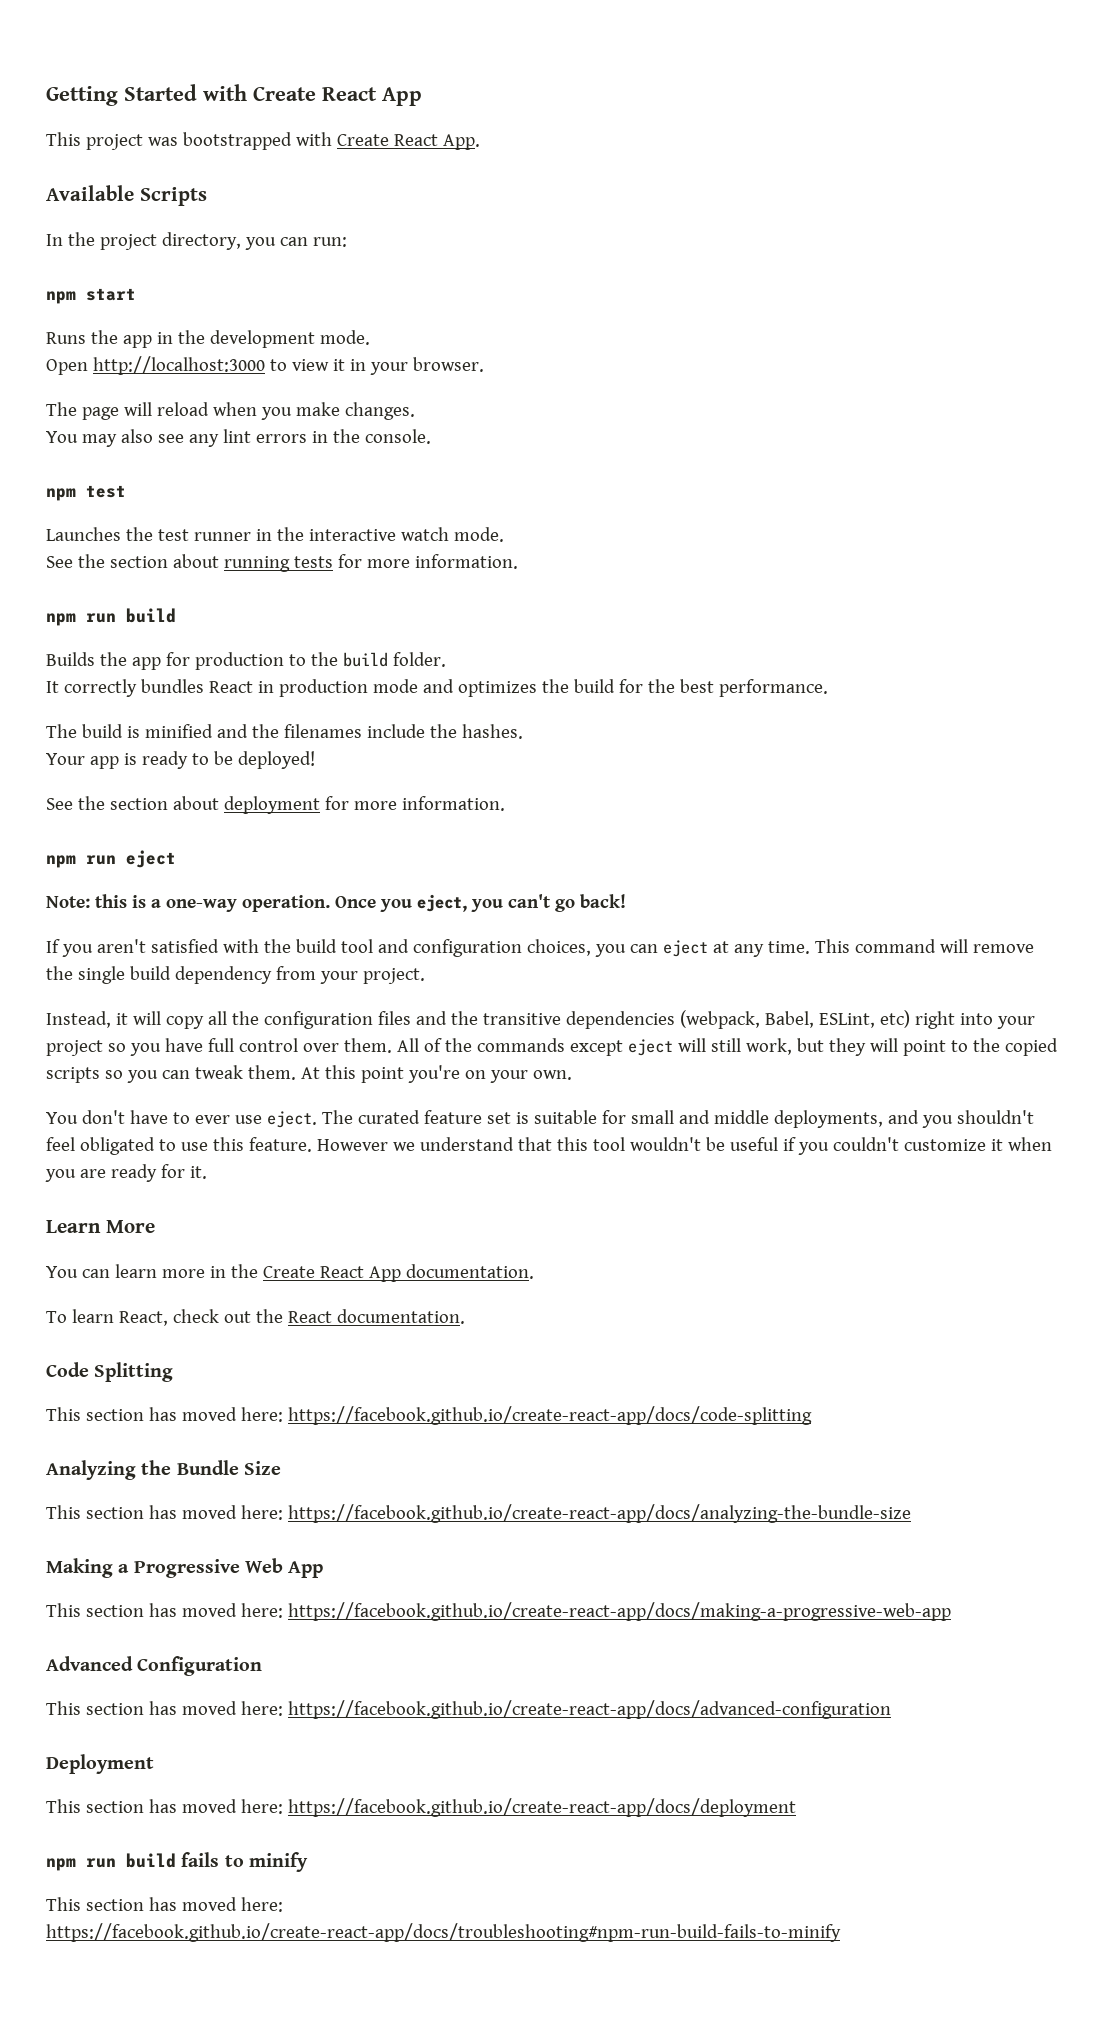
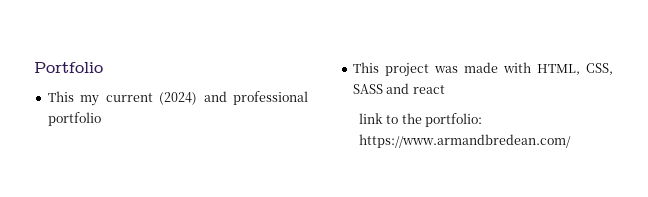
- Getting Started with Create React App
- This project was bootstrapped with Create React App.
- Available Scripts
- In the project directory, you can run:
- npm start
- Runs the app in the development mode.
- Open http://localhost:3000 to view it in your browser.
- The page will reload when you make changes.
- You may also see any lint errors in the console.
- npm test
- Launches the test runner in the interactive watch mode.
- See the section about running tests for more information.
- npm run build
- Builds the app for production to the build folder.
- It correctly bundles React in production mode and optimizes the build for the best performance.
- The build is minified and the filenames include the hashes.
- Your app is ready to be deployed!
- See the section about deployment for more information.
- npm run eject
- Note: this is a one-way operation. Once you eject, you can't go back!
- If you aren't satisfied with the build tool and configuration choices, you can eject at any time. This command will remove the single build dependency from your project.
- Instead, it will copy all the configuration files and the transitive dependencies (webpack, Babel, ESLint, etc) right into your project so you have full control over them. All of the commands except eject will still work, but they will point to the copied scripts so you can tweak them. At this point you're on your own.
- You don't have to ever use eject. The curated feature set is suitable for small and middle deployments, and you shouldn't feel obligated to use this feature. However we understand that this tool wouldn't be useful if you couldn't customize it when you are ready for it.
- Learn More
- You can learn more in the Create React App documentation.
- To learn React, check out the React documentation.
- Code Splitting
- This section has moved here: https://facebook.github.io/create-react-app/docs/code-splitting
- Analyzing the Bundle Size
- This section has moved here: https://facebook.github.io/create-react-app/docs/analyzing-the-bundle-size
- Making a Progressive Web App
- This section has moved here: https://facebook.github.io/create-react-app/docs/making-a-progressive-web-app
- Advanced Configuration
- This section has moved here: https://facebook.github.io/create-react-app/docs/advanced-configuration
- Deployment
- This section has moved here: https://facebook.github.io/create-react-app/docs/deployment
- npm run build fails to minify
- This section has moved here: https://facebook.github.io/create-react-app/docs/troubleshooting#npm-run-build-fails-to-minify
+ Portfolio
+ This my current (2024) and professional portfolio
+ This project was made with HTML, CSS, SASS and react
+ link to the portfolio: https://www.armandbredean.com/

